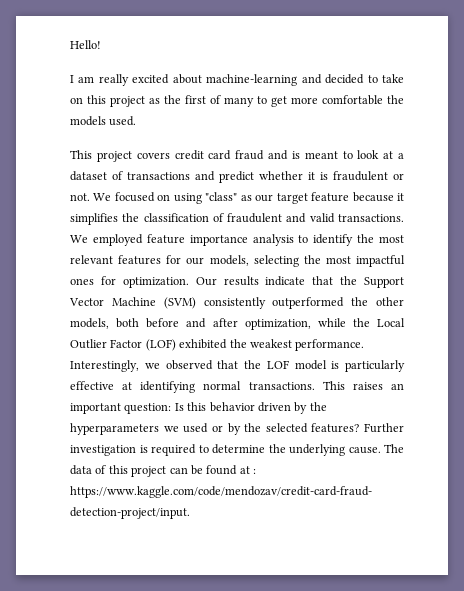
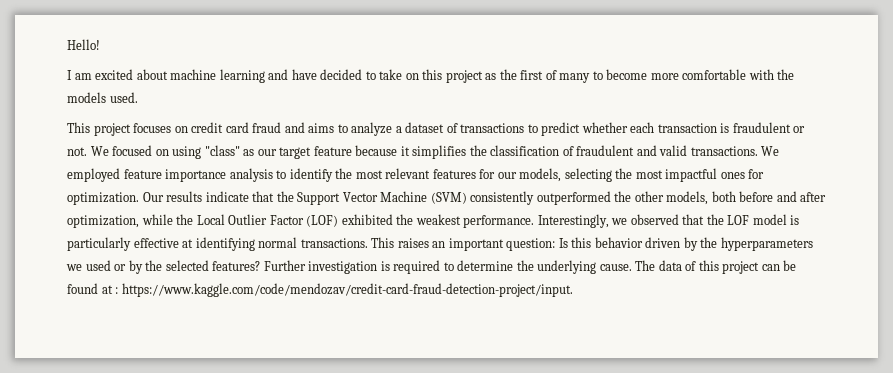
- I am really excited about machine-learning and decided to take on this project as the first of many to get more comfortable the models used.
+ I am excited about machine learning and have decided to take on this project as the first of many to become more comfortable with the models used.
- This project covers credit card fraud and is meant to look at a dataset of transactions and predict whether it is fraudulent or not.
+ This project focuses on credit card fraud and aims to analyze a dataset of transactions to predict whether each transaction is fraudulent or not.

